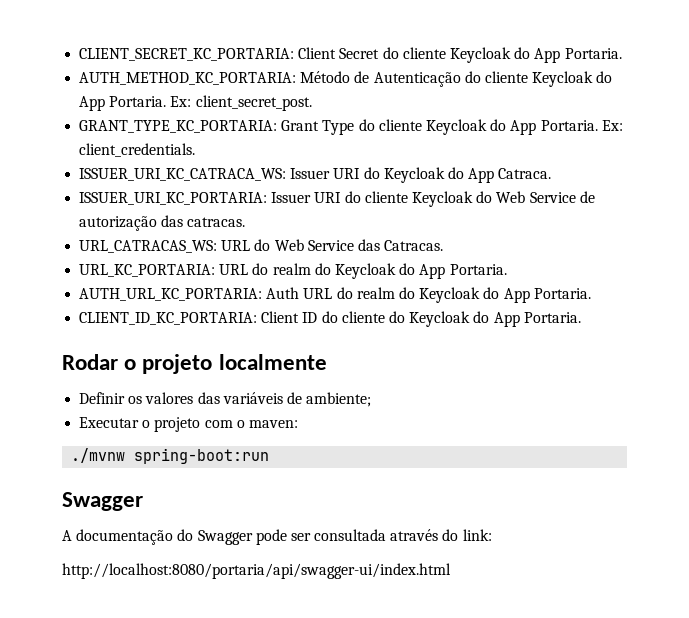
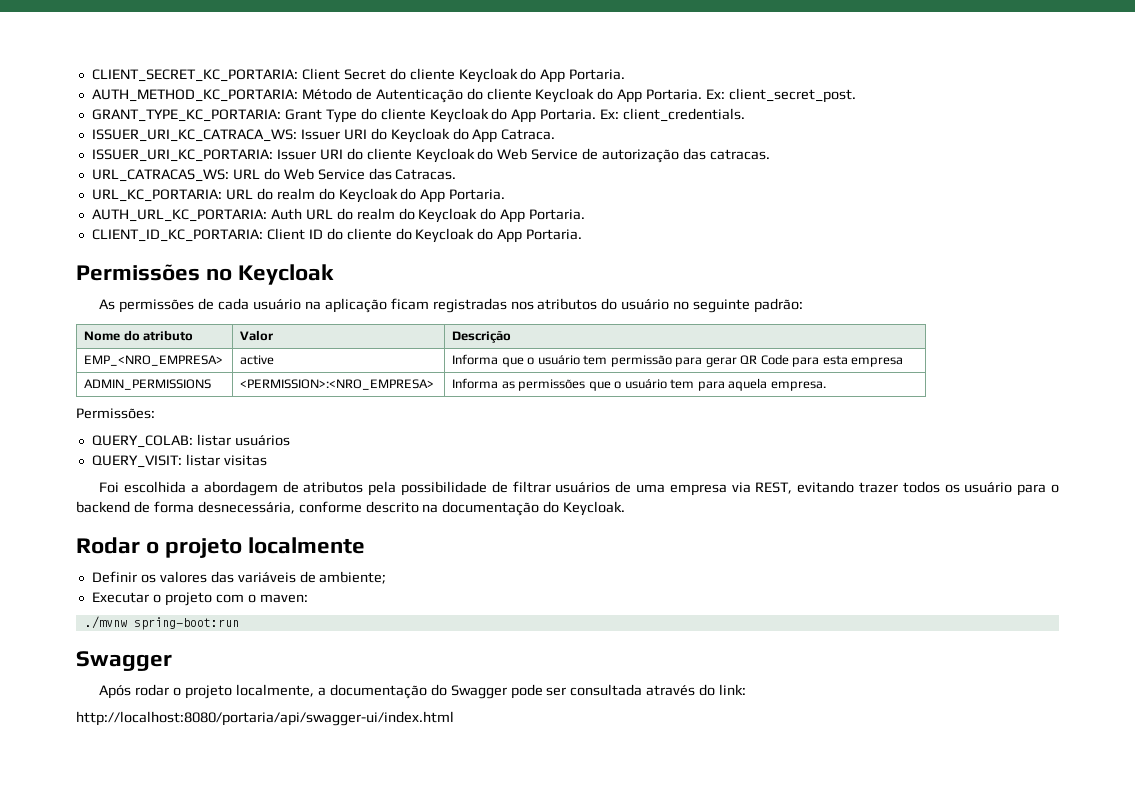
+ Permissões no Keycloak
+ As permissões de cada usuário na aplicação ficam registradas nos atributos do usuário no seguinte padrão:
+ Nome do atributo | Valor | Descrição
+ EMP_<NRO_EMPRESA> | active | Informa que o usuário tem permissão para gerar QR Code para esta empresa
+ ADMIN_PERMISSIONS | <PERMISSION>:<NRO_EMPRESA> | Informa as permissões que o usuário tem para aquela empresa.
+ Permissões:
+ QUERY_COLAB: listar usuários
+ QUERY_VISIT: listar visitas
+ Foi escolhida a abordagem de atributos pela possibilidade de filtrar usuários de uma empresa via REST, evitando trazer todos os usuário para o backend de forma desnecessária, conforme descrito na documentação do Keycloak.
- A documentação do Swagger pode ser consultada através do link:
+ Após rodar o projeto localmente, a documentação do Swagger pode ser consultada através do link:

